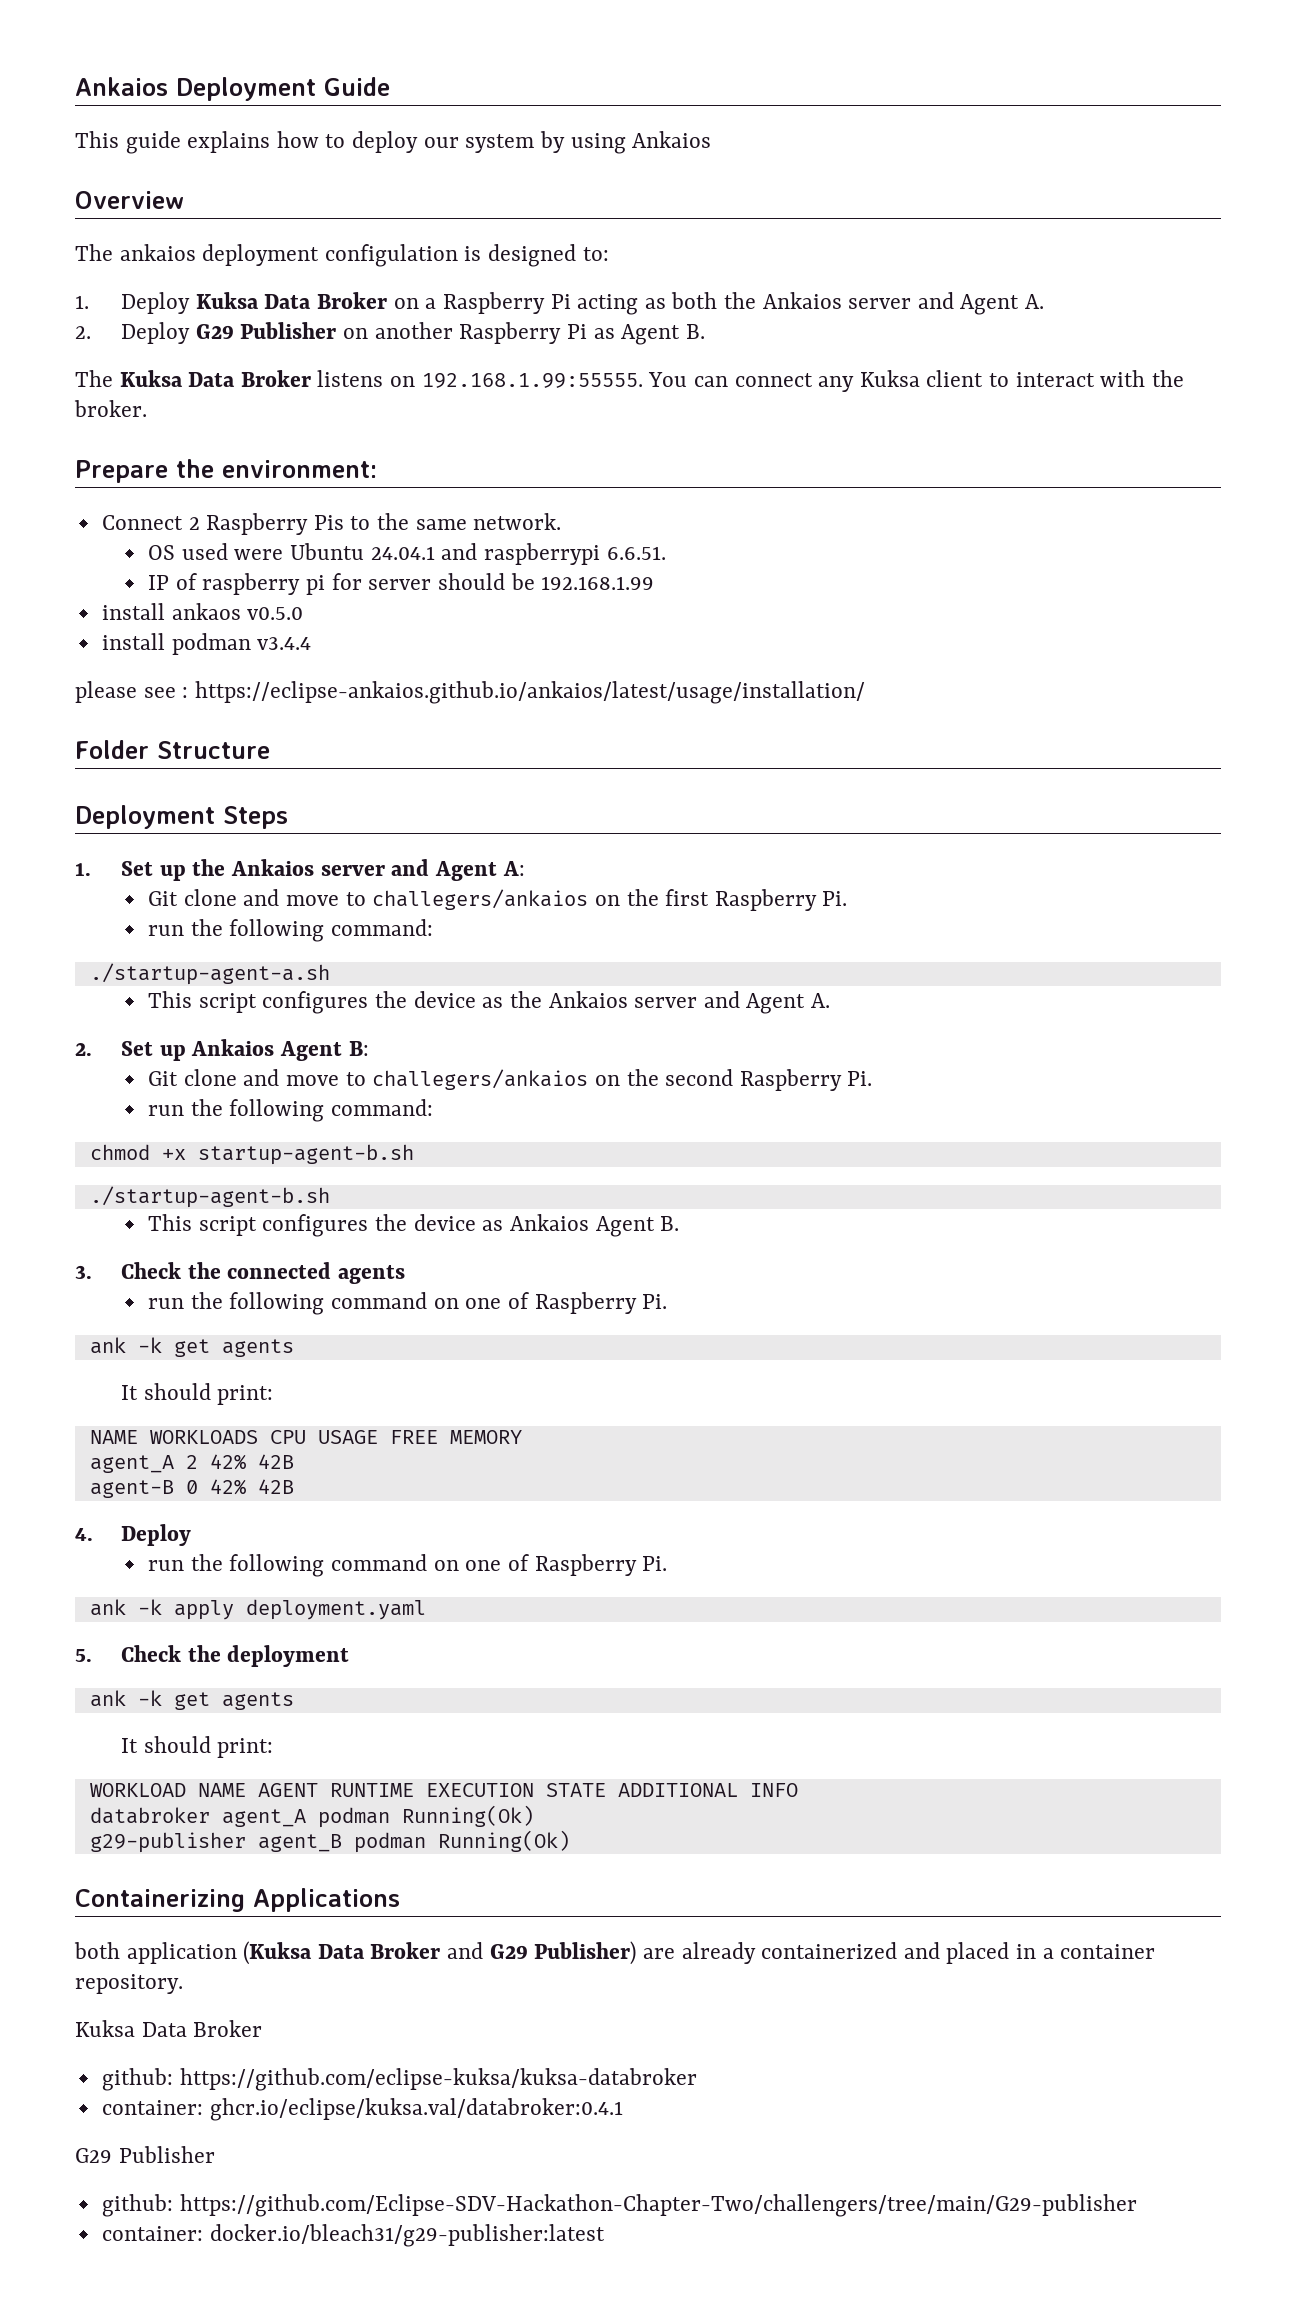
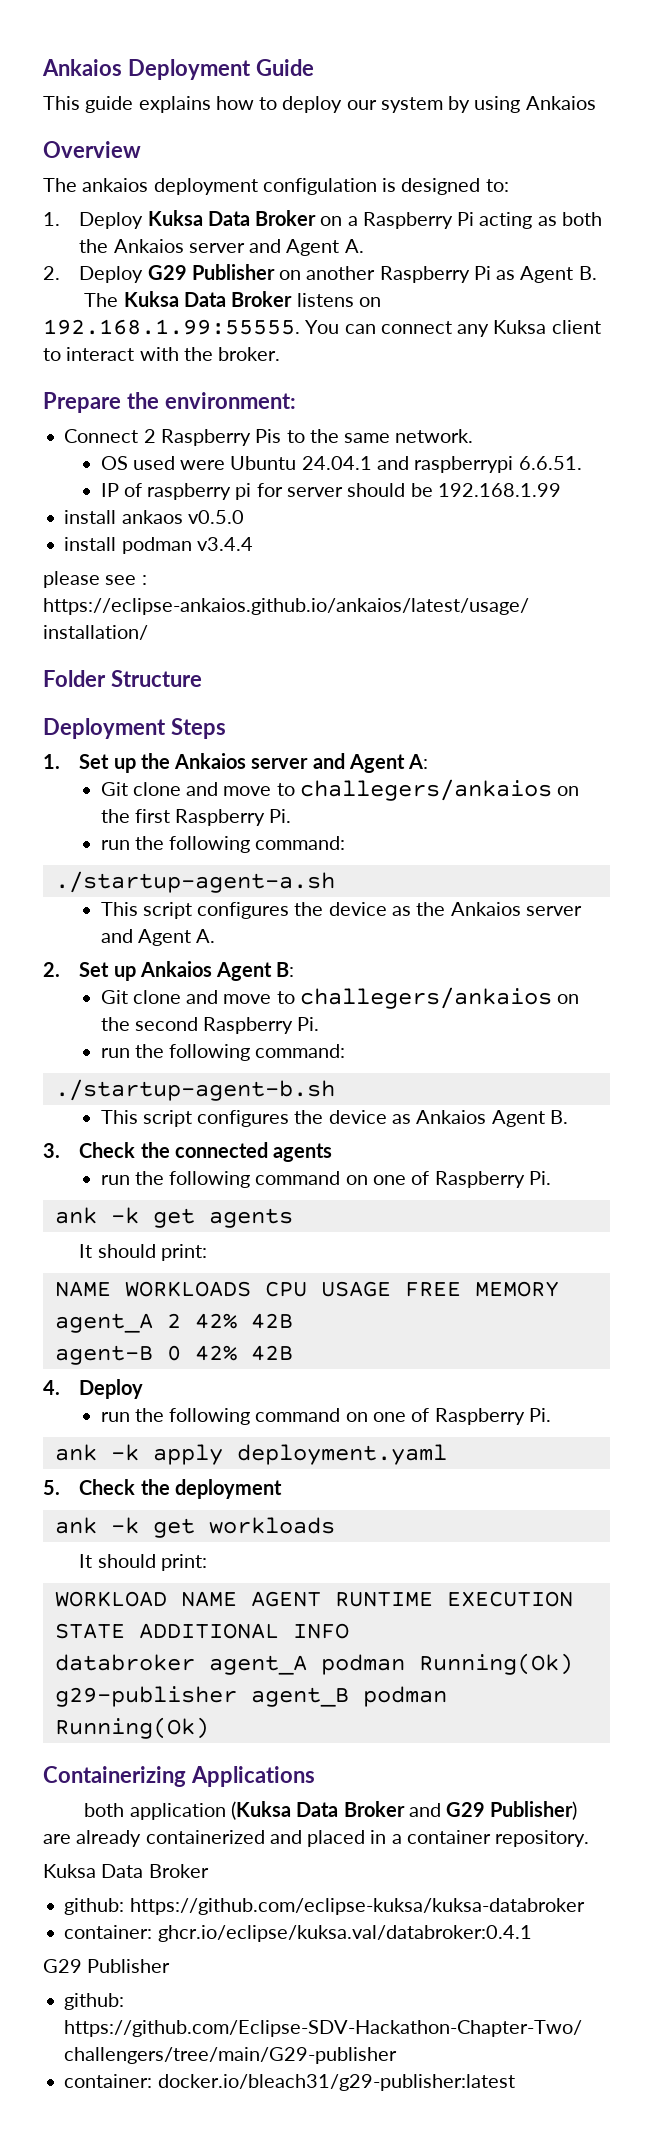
- chmod +x startup-agent-b.sh
  5. Check the deployment
- ank -k get agents
+ ank -k get workloads

